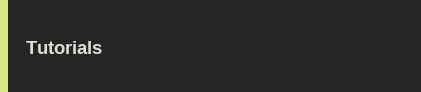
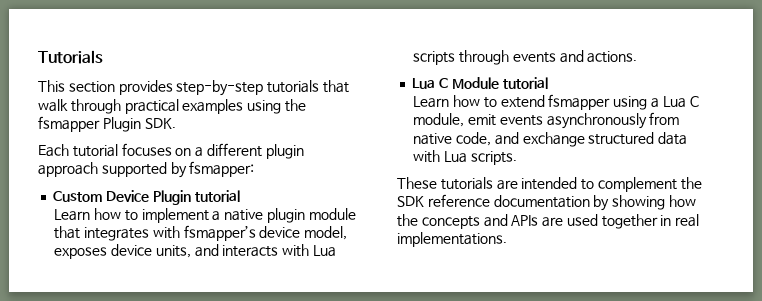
+ This section provides step-by-step tutorials that walk through practical examples using the fsmapper Plugin SDK.
+ Each tutorial focuses on a different plugin approach supported by fsmapper:
+ Custom Device Plugin tutorial
+ Learn how to implement a native plugin module that integrates with fsmapper’s device model, exposes device units, and interacts with Lua scripts through events and actions.
+ Lua C Module tutorial
+ Learn how to extend fsmapper using a Lua C module, emit events asynchronously from native code, and exchange structured data with Lua scripts.
+ These tutorials are intended to complement the SDK reference documentation by showing how the concepts and APIs are used together in real implementations.

